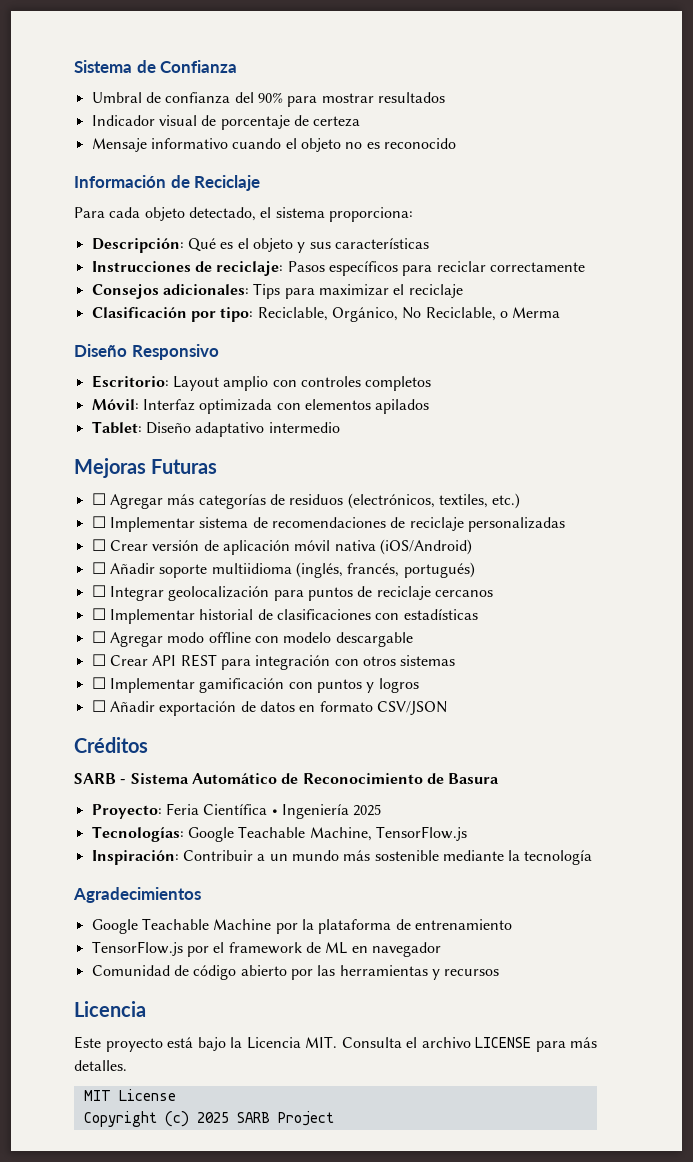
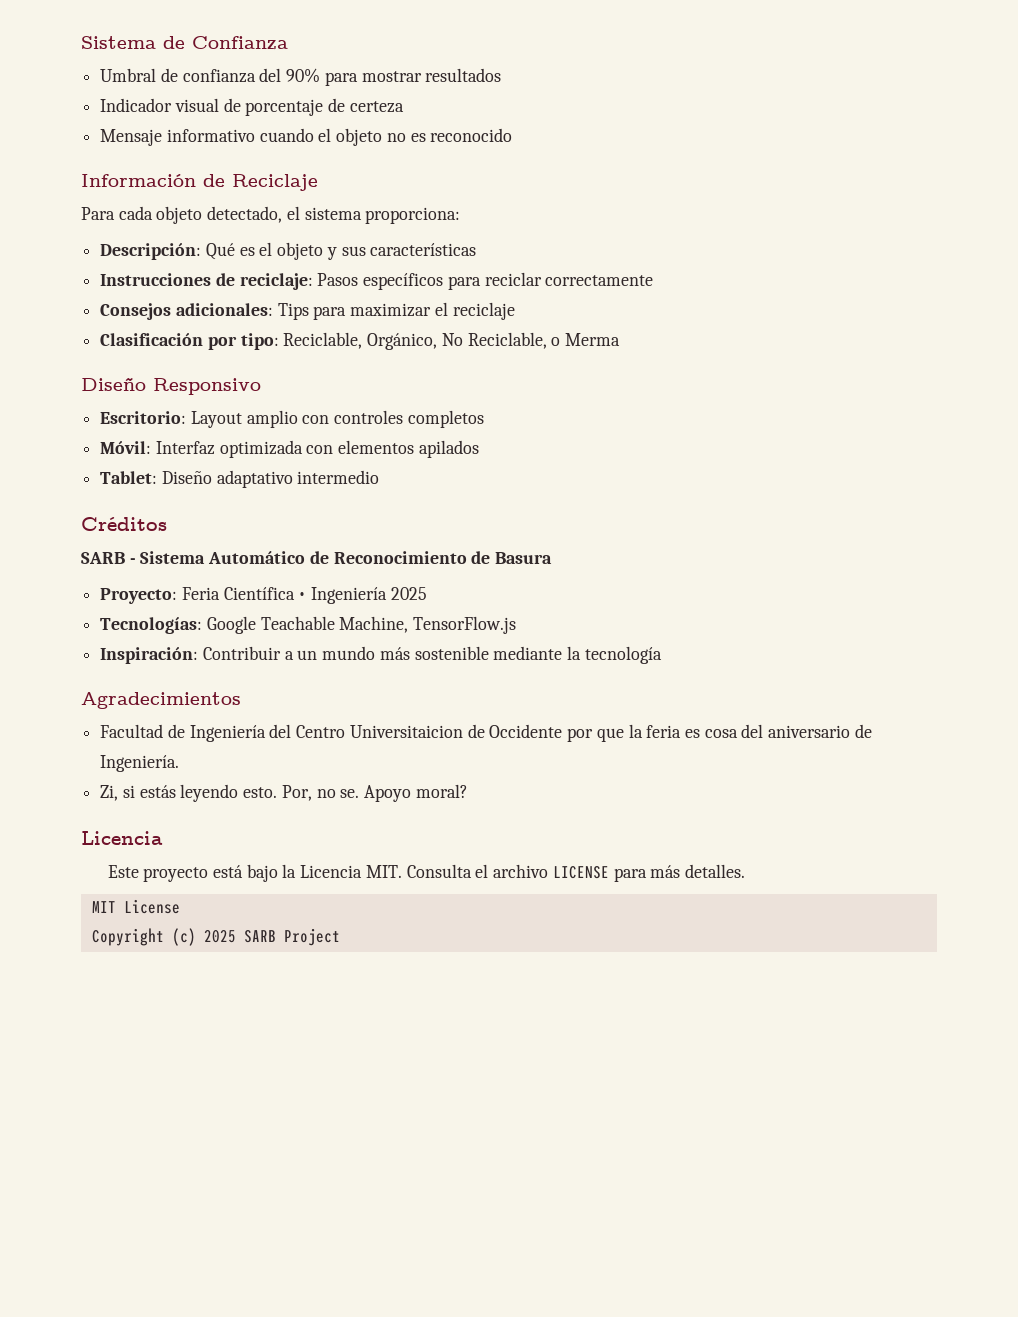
- Mejoras Futuras
- ☐ Agregar más categorías de residuos (electrónicos, textiles, etc.)
- ☐ Implementar sistema de recomendaciones de reciclaje personalizadas
- ☐ Crear versión de aplicación móvil nativa (iOS/Android)
- ☐ Añadir soporte multiidioma (inglés, francés, portugués)
- ☐ Integrar geolocalización para puntos de reciclaje cercanos
- ☐ Implementar historial de clasificaciones con estadísticas
- ☐ Agregar modo offline con modelo descargable
- ☐ Crear API REST para integración con otros sistemas
- ☐ Implementar gamificación con puntos y logros
- ☐ Añadir exportación de datos en formato CSV/JSON
- Google Teachable Machine por la plataforma de entrenamiento
- TensorFlow.js por el framework de ML en navegador
- Comunidad de código abierto por las herramientas y recursos
+ Facultad de Ingeniería del Centro Universitaicion de Occidente por que la feria es cosa del aniversario de Ingeniería.
+ Zi, si estás leyendo esto. Por, no se. Apoyo moral?

